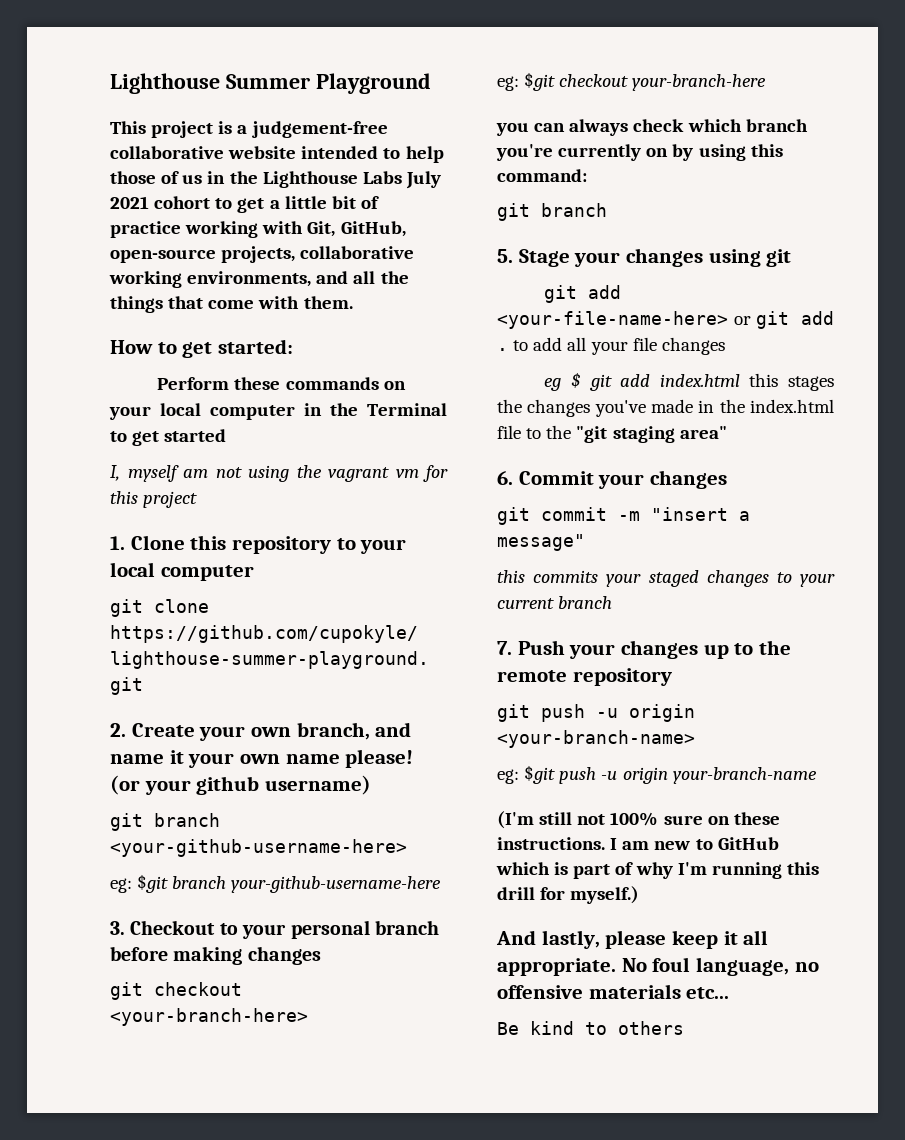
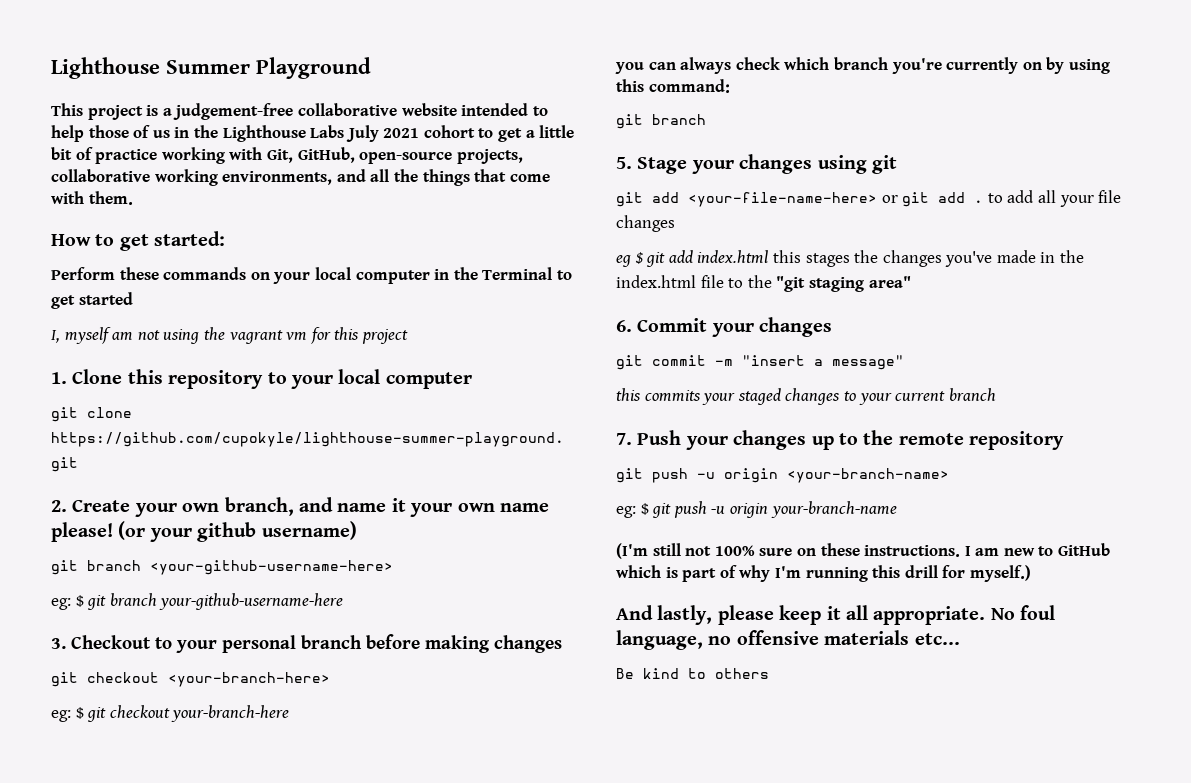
- eg: $git branch your-github-username-here
+ eg: $ git branch your-github-username-here
- eg: $git checkout your-branch-here
+ eg: $ git checkout your-branch-here
- eg: $git push -u origin your-branch-name
+ eg: $ git push -u origin your-branch-name

